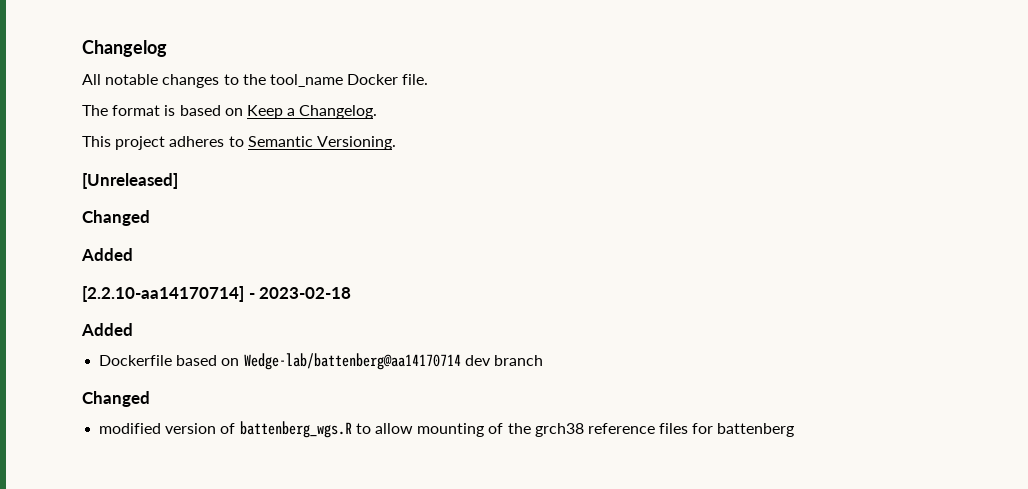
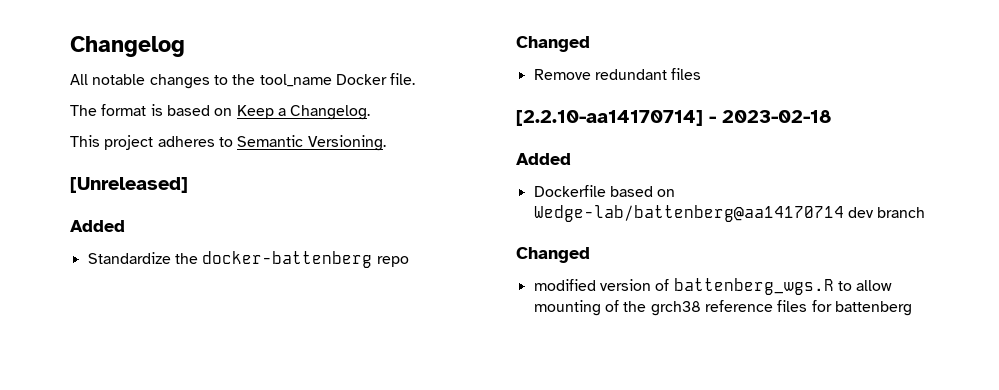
  [Unreleased]
+ Added
+ Standardize the docker-battenberg repo
  Changed
- Added
+ Remove redundant files

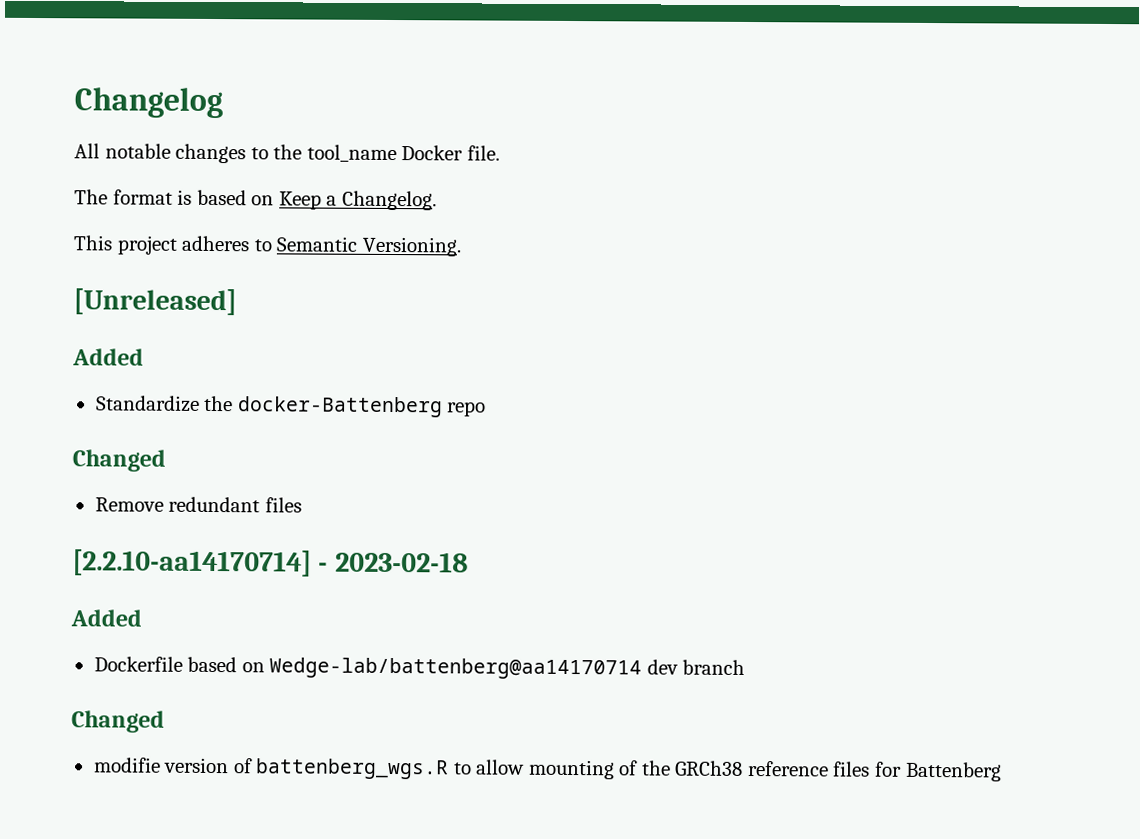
- Standardize the docker-battenberg repo
+ Standardize the docker-Battenberg repo
- modified version of battenberg_wgs.R to allow mounting of the grch38 reference files for battenberg
+ modifie version of battenberg_wgs.R to allow mounting of the GRCh38 reference files for Battenberg

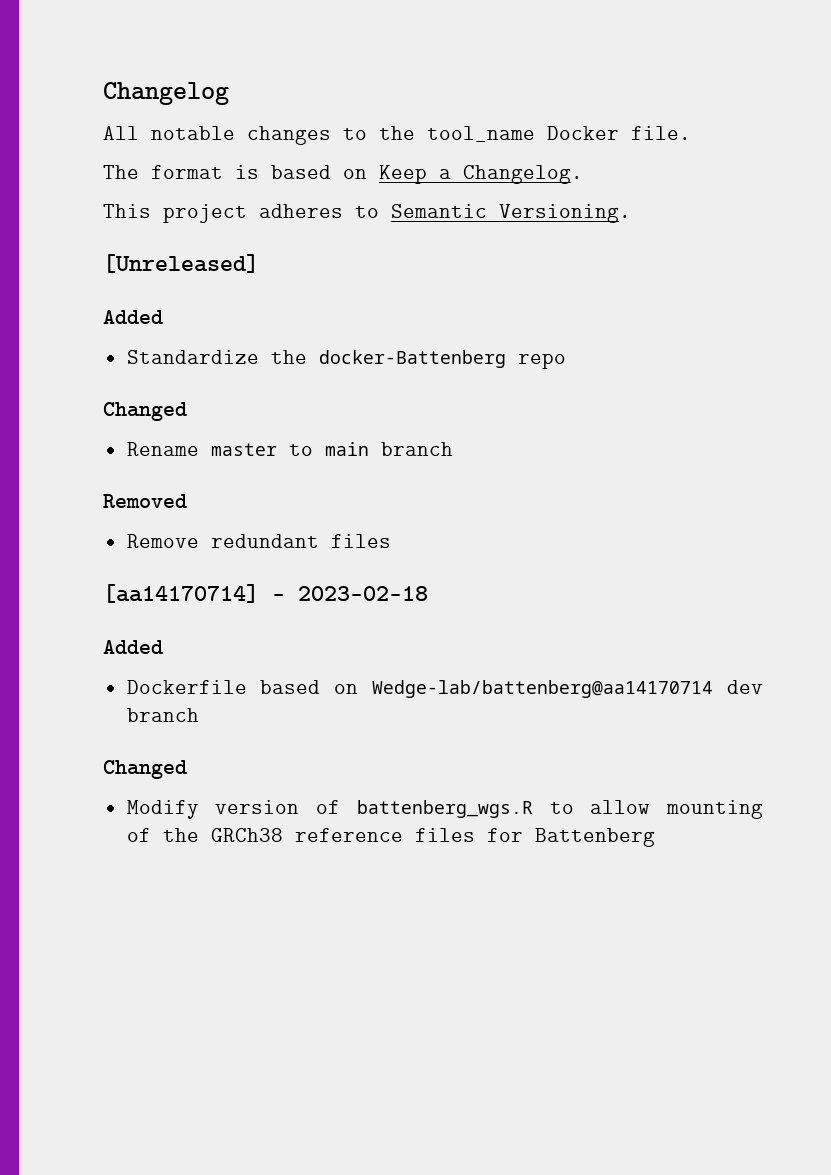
+ Rename master to main branch
+ Removed
- [2.2.10-aa14170714] - 2023-02-18
+ [aa14170714] - 2023-02-18
- modifie version of battenberg_wgs.R to allow mounting of the GRCh38 reference files for Battenberg
+ Modify version of battenberg_wgs.R to allow mounting of the GRCh38 reference files for Battenberg

